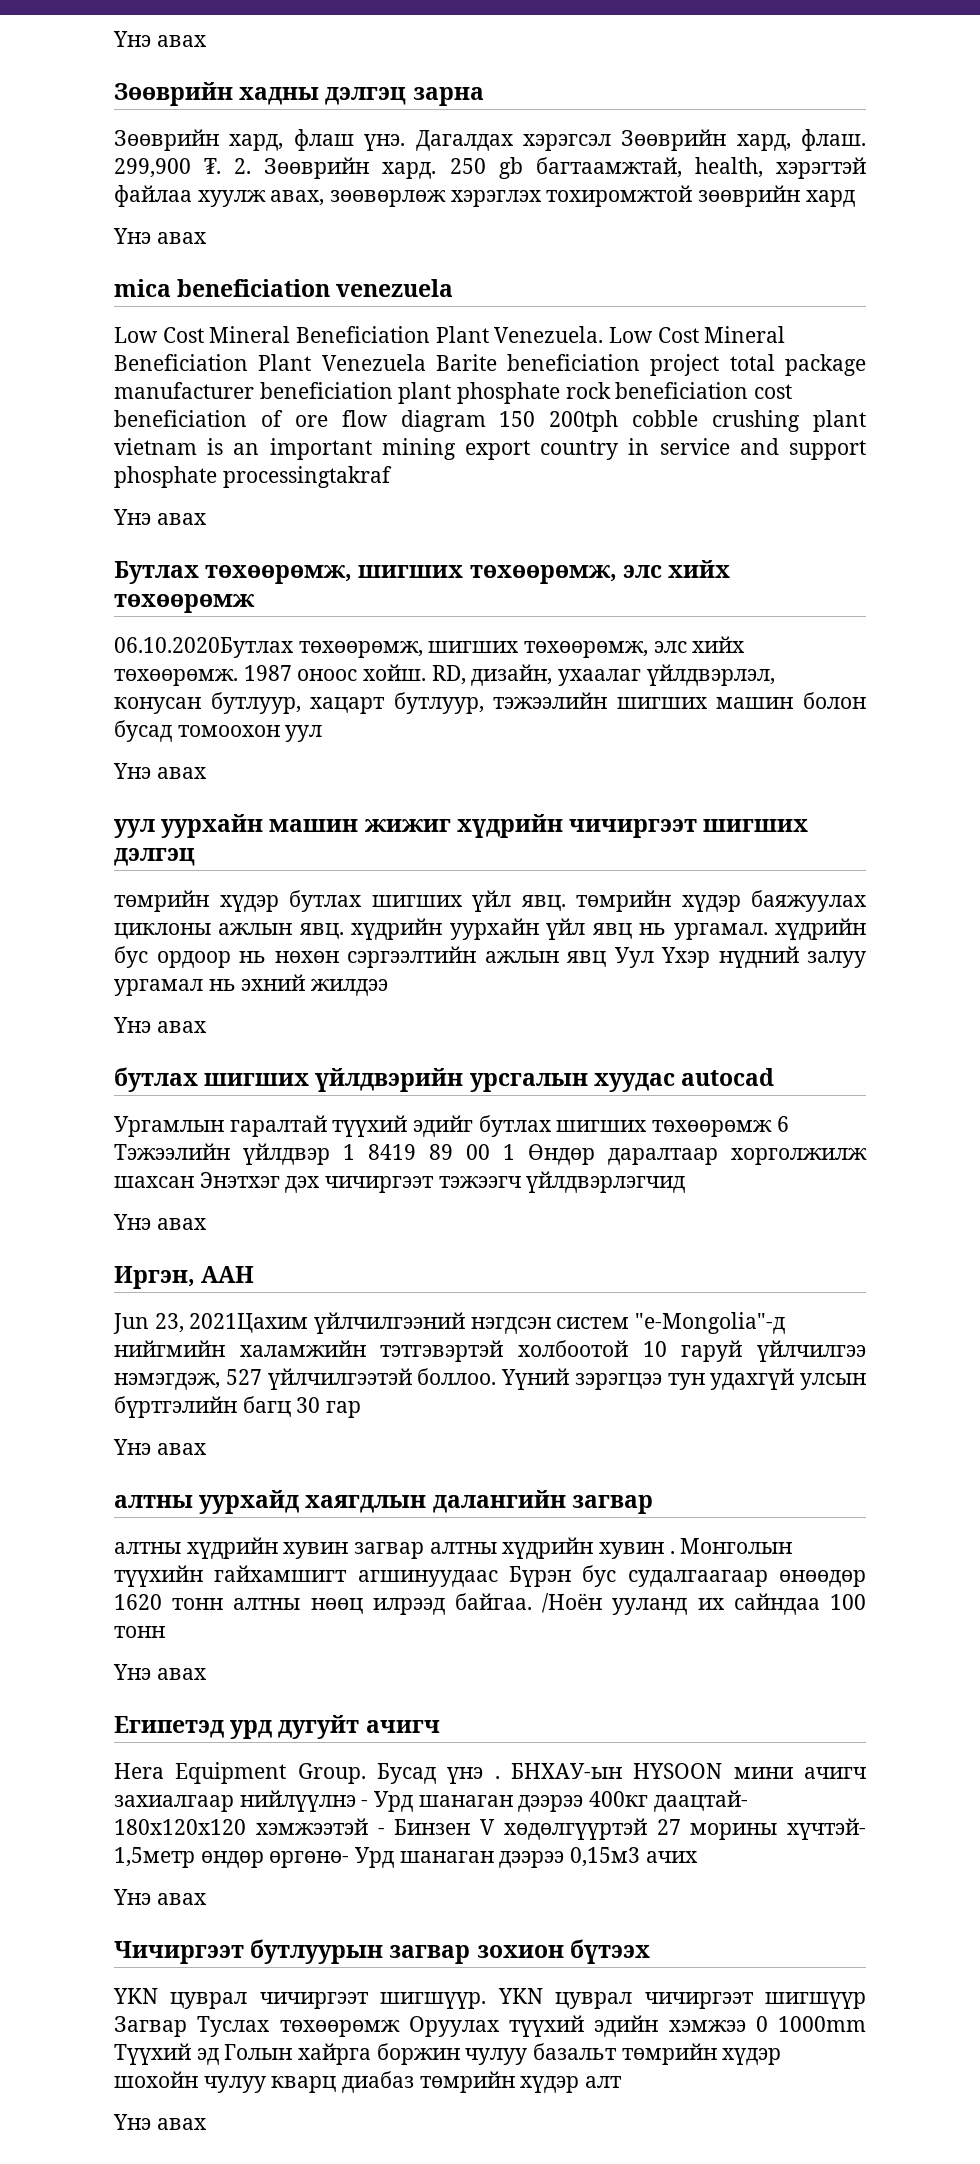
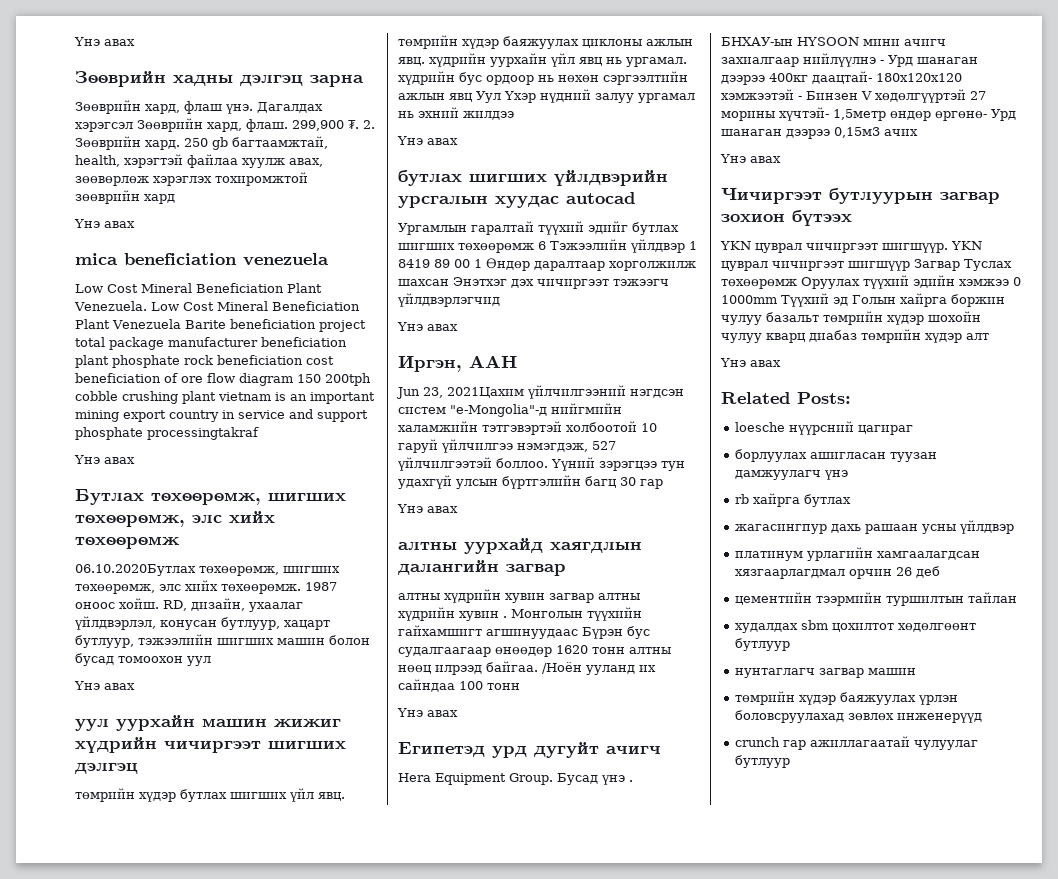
+ Related Posts:
+ loesche нүүрсний цагираг
+ борлуулах ашигласан туузан дамжуулагч үнэ
+ rb хайрга бутлах
+ жагасингпур дахь рашаан усны үйлдвэр
+ платинум урлагийн хамгаалагдсан хязгаарлагдмал орчин 26 деб
+ цементийн тээрмийн туршилтын тайлан
+ худалдах sbm цохилтот хөдөлгөөнт бутлуур
+ нунтаглагч загвар машин
+ төмрийн хүдэр баяжуулах үрлэн боловсруулахад зөвлөх инженерүүд
+ crunch гар ажиллагаатай чулуулаг бутлуур

